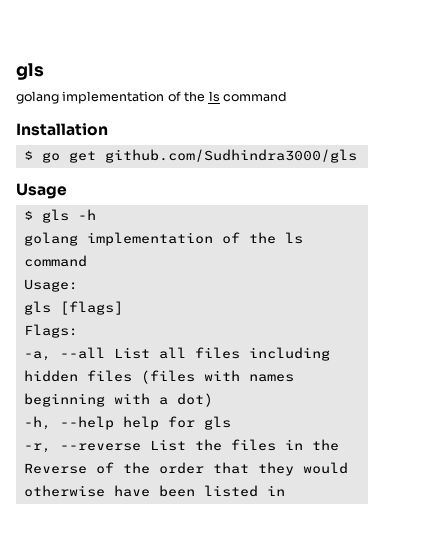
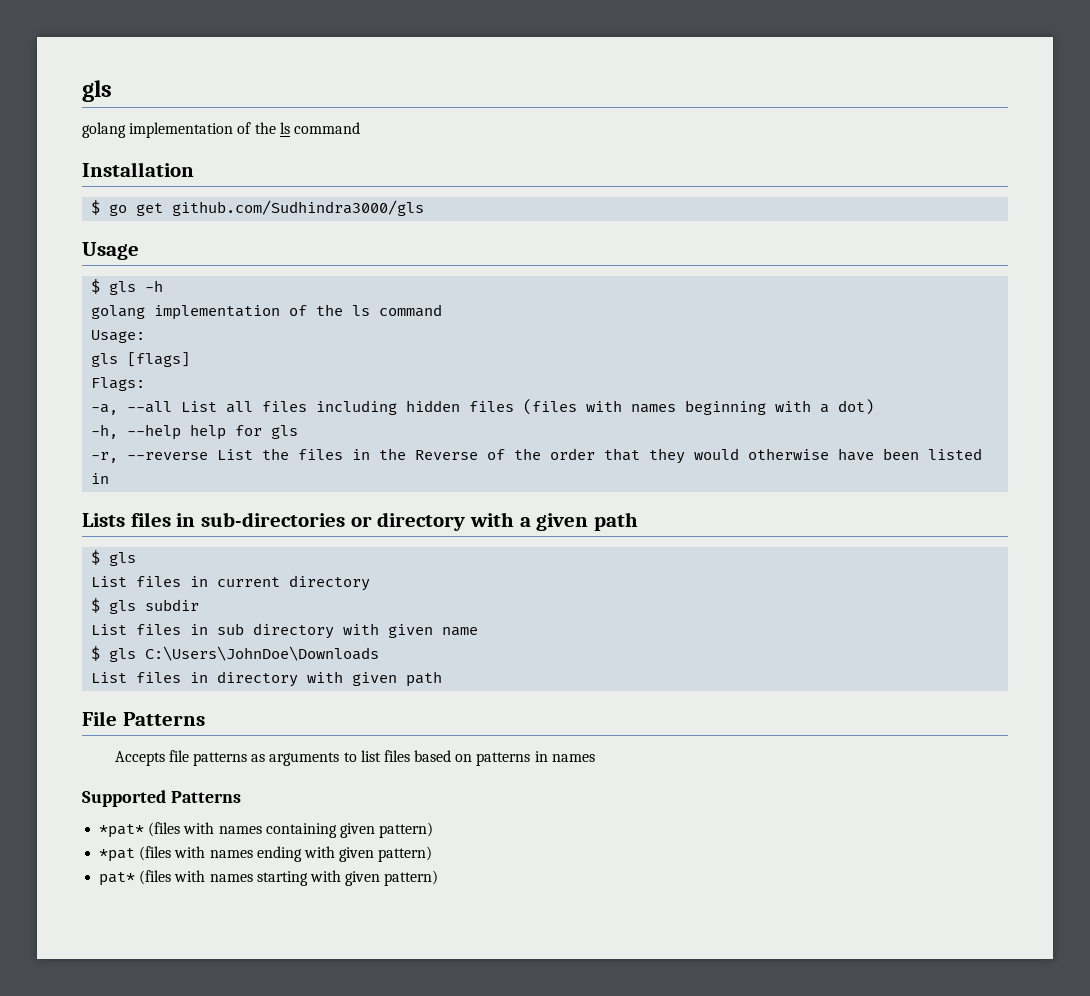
+ Lists files in sub-directories or directory with a given path
+ $ gls
+ List files in current directory
+ $ gls subdir
+ List files in sub directory with given name
+ $ gls C:\Users\JohnDoe\Downloads
+ List files in directory with given path
+ File Patterns
+ Accepts file patterns as arguments to list files based on patterns in names
+ Supported Patterns
+ *pat* (files with names containing given pattern)
+ *pat (files with names ending with given pattern)
+ pat* (files with names starting with given pattern)

